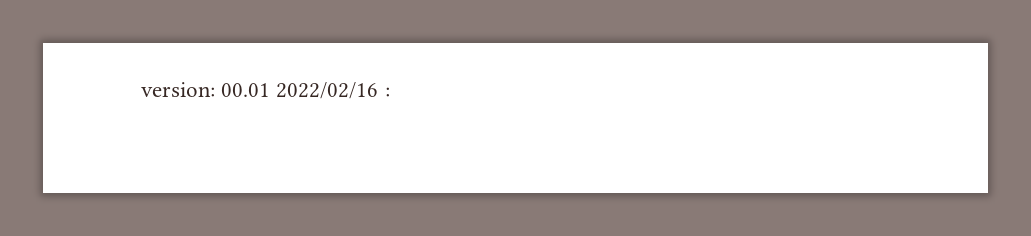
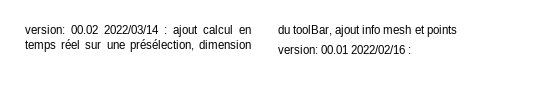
+ version: 00.02 2022/03/14 : ajout calcul en temps réel sur une présélection, dimension du toolBar, ajout info mesh et points

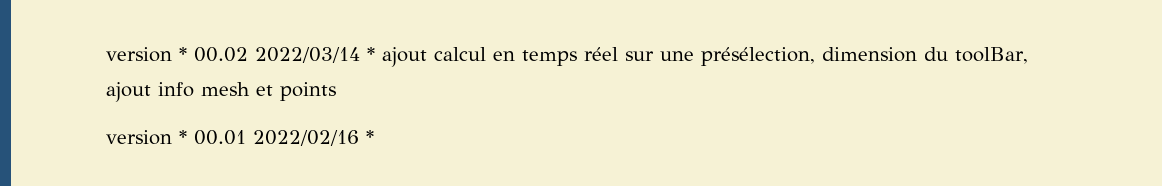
- version: 00.02 2022/03/14 : ajout calcul en temps réel sur une présélection, dimension du toolBar, ajout info mesh et points
+ version * 00.02 2022/03/14 * ajout calcul en temps réel sur une présélection, dimension du toolBar, ajout info mesh et points
- version: 00.01 2022/02/16 :
+ version * 00.01 2022/02/16 *

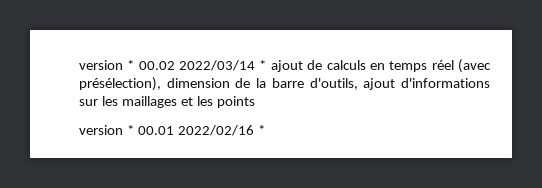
- version * 00.02 2022/03/14 * ajout calcul en temps réel sur une présélection, dimension du toolBar, ajout info mesh et points
+ version * 00.02 2022/03/14 * ajout de calculs en temps réel (avec présélection), dimension de la barre d'outils, ajout d'informations sur les maillages et les points

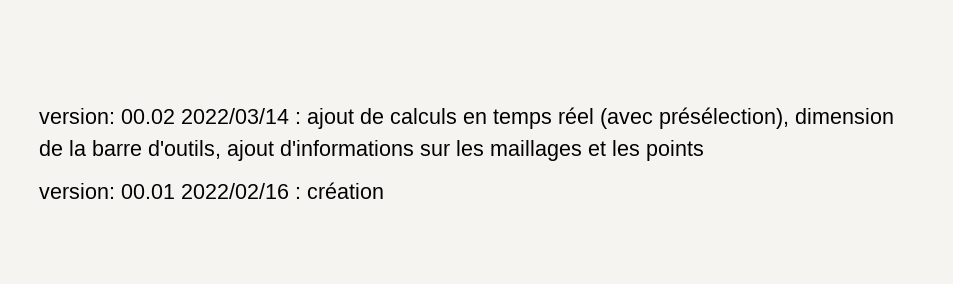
- version * 00.02 2022/03/14 * ajout de calculs en temps réel (avec présélection), dimension de la barre d'outils, ajout d'informations sur les maillages et les points
+ version: 00.02 2022/03/14 : ajout de calculs en temps réel (avec présélection), dimension de la barre d'outils, ajout d'informations sur les maillages et les points
- version * 00.01 2022/02/16 *
+ version: 00.01 2022/02/16 : création

